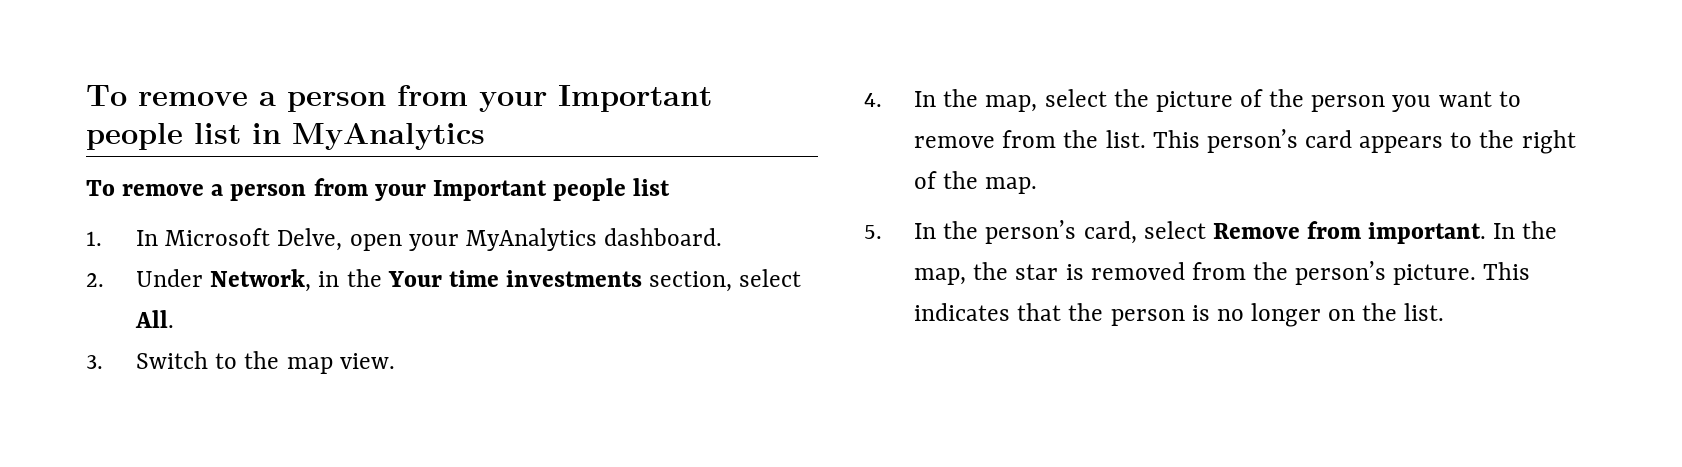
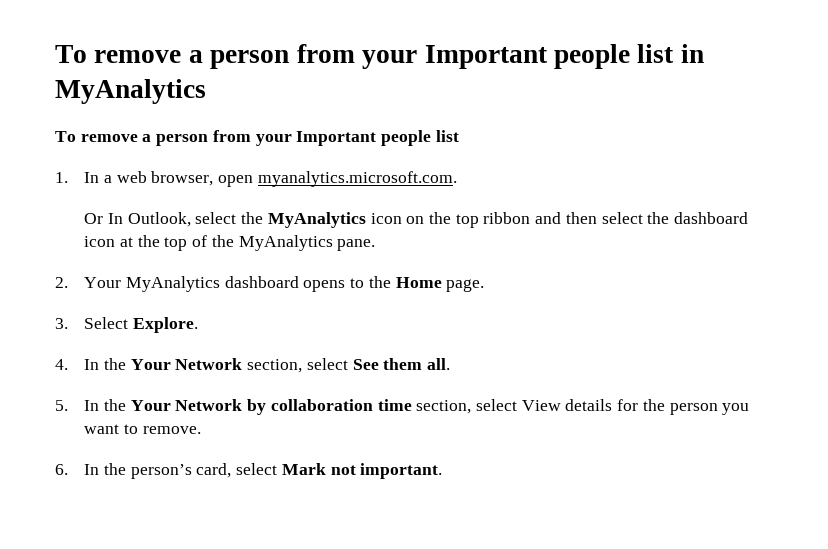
- 1. In Microsoft Delve, open your MyAnalytics dashboard.
- 2. Under Network, in the Your time investments section, select All.
- 3. Switch to the map view.
- 4. In the map, select the picture of the person you want to remove from the list. This person’s card appears to the right of the map.
- 5. In the person’s card, select Remove from important. In the map, the star is removed from the person’s picture. This indicates that the person is no longer on the list.
+ 1. In a web browser, open myanalytics.microsoft.com.
+ Or In Outlook, select the MyAnalytics icon on the top ribbon and then select the dashboard icon at the top of the MyAnalytics pane.
+ 2. Your MyAnalytics dashboard opens to the Home page.
+ 3. Select Explore.
+ 4. In the Your Network section, select See them all.
+ 5. In the Your Network by collaboration time section, select View details for the person you want to remove.
+ 6. In the person’s card, select Mark not important.

